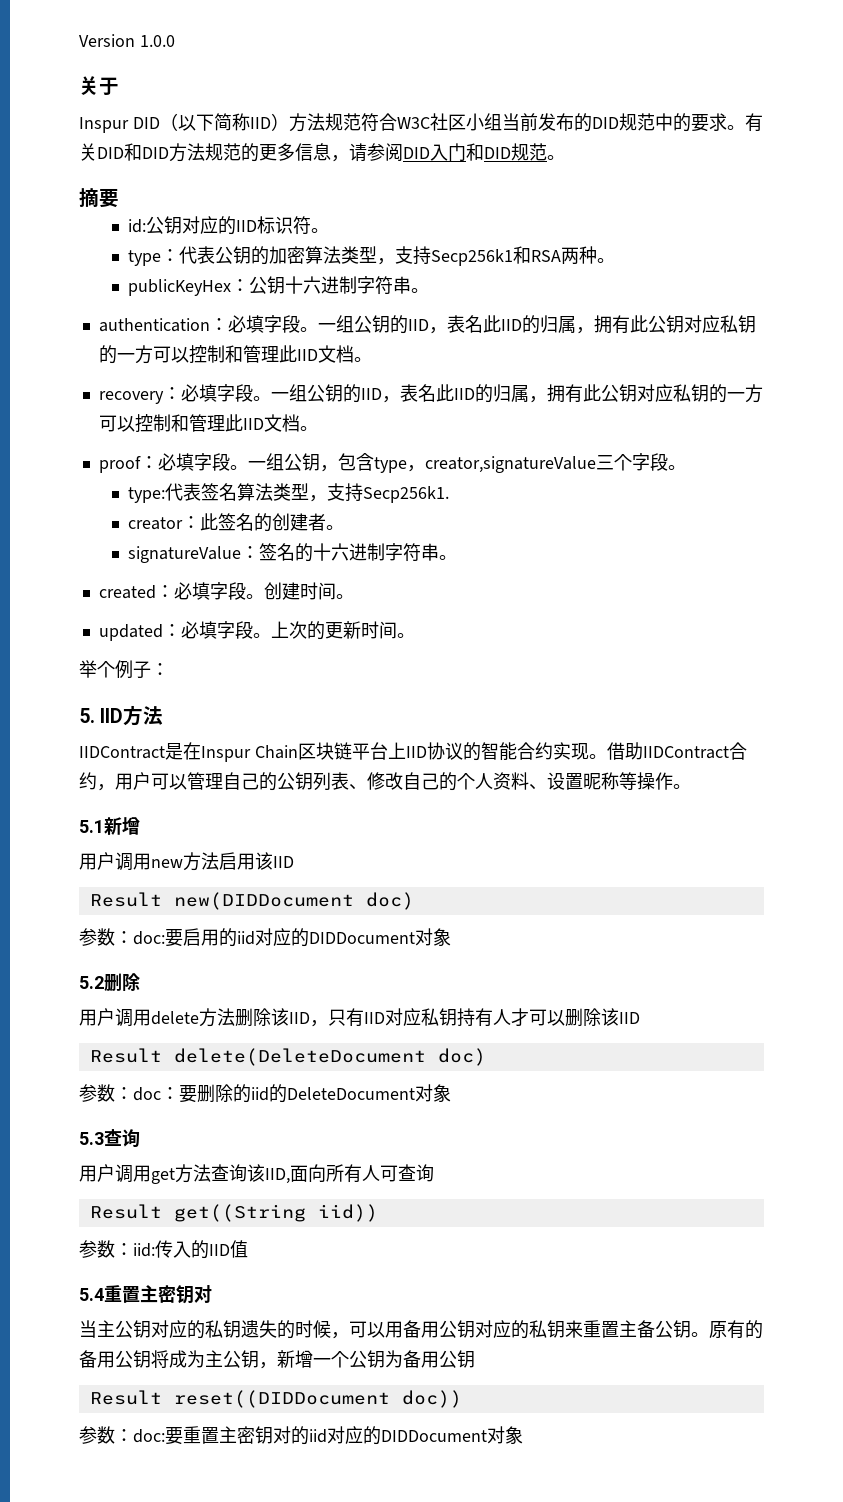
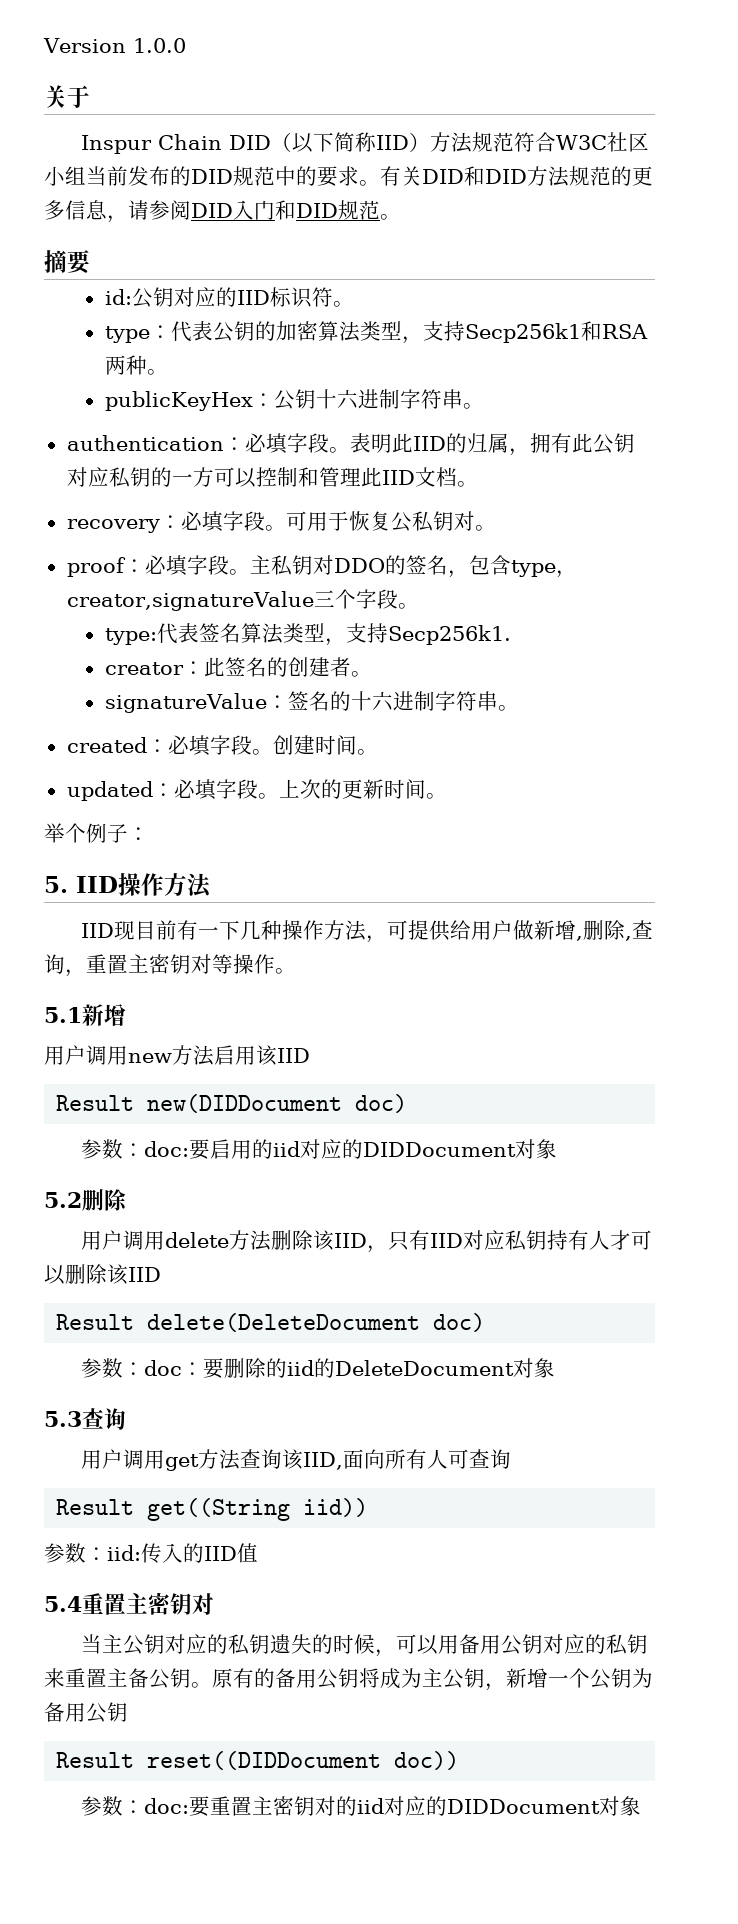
- Inspur DID（以下简称IID）方法规范符合W3C社区小组当前发布的DID规范中的要求。
+ Inspur Chain DID（以下简称IID）方法规范符合W3C社区小组当前发布的DID规范中的要求。
- authentication：必填字段。一组公钥的IID，表名此IID的归属，拥有此公钥对应私钥的一方可以控制和管理此IID文档。
+ authentication：必填字段。表明此IID的归属，拥有此公钥对应私钥的一方可以控制和管理此IID文档。
- recovery：必填字段。一组公钥的IID，表名此IID的归属，拥有此公钥对应私钥的一方可以控制和管理此IID文档。
+ recovery：必填字段。可用于恢复公私钥对。
- 一组公钥，包含type，creator,signatureValue三个字段。
+ 主私钥对DDO的签名，包含type，creator,signatureValue三个字段。
- 5. IID方法
+ 5. IID操作方法
- IIDContract是在Inspur Chain区块链平台上IID协议的智能合约实现。借助IIDContract合约，用户可以管理自己的公钥列表、修改自己的个人资料、设置昵称等操作。
+ IID现目前有一下几种操作方法，可提供给用户做新增,删除,查询，重置主密钥对等操作。

